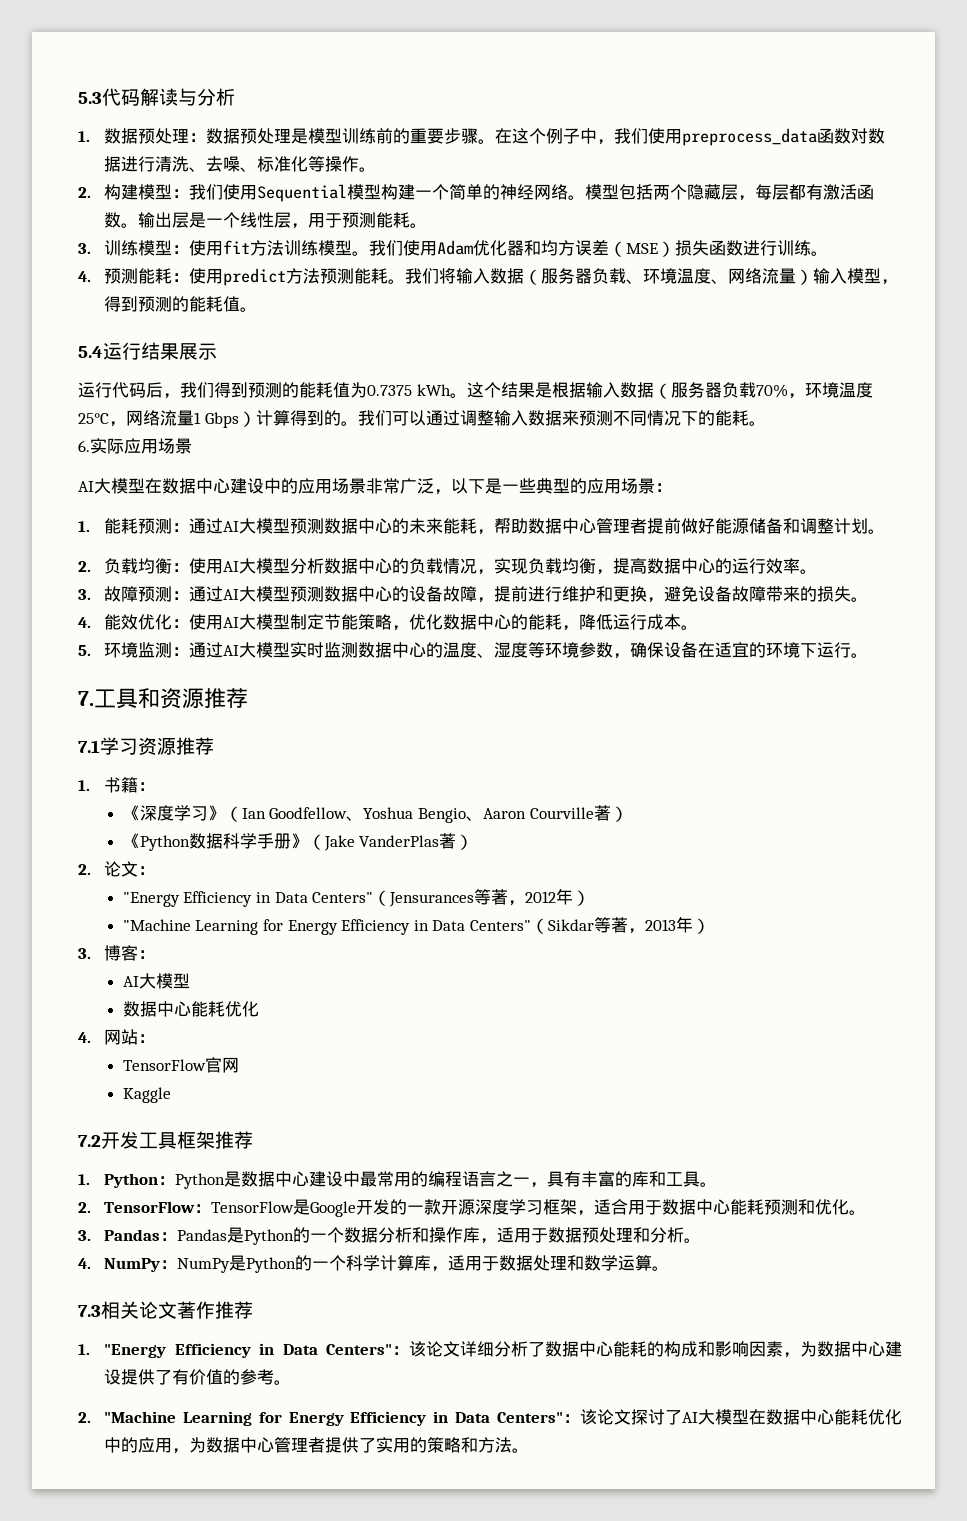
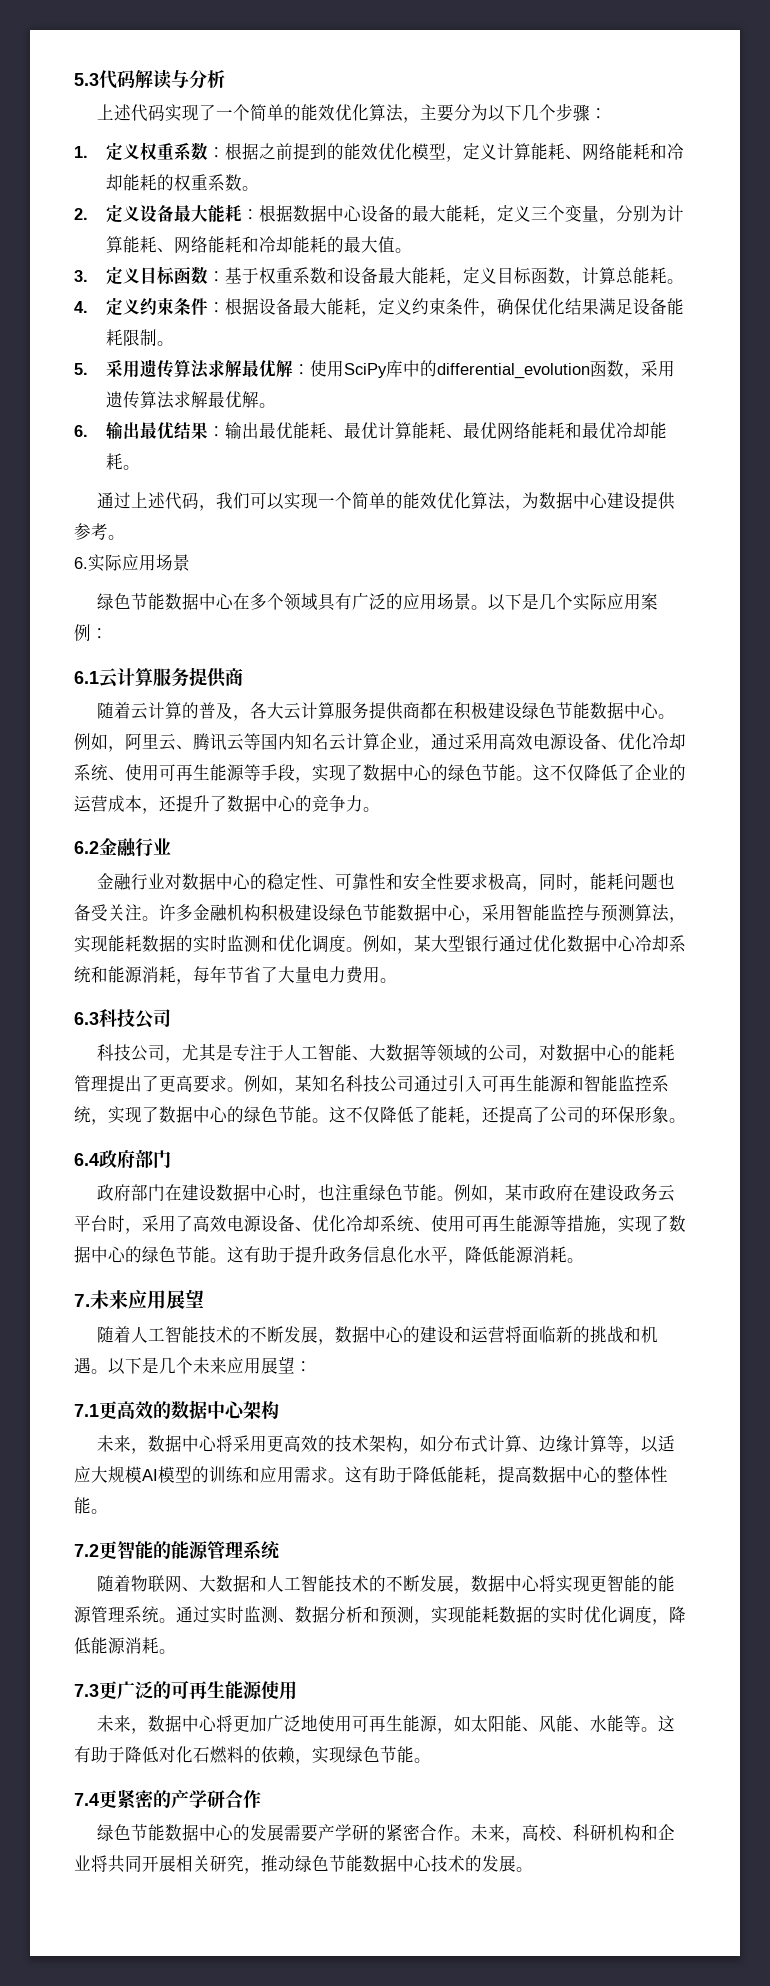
- 1.数据预处理：数据预处理是模型训练前的重要步骤。在这个例子中，我们使用preprocess_data函数对数据进行清洗、去噪、标准化等操作。
- 2.构建模型：我们使用Sequential模型构建一个简单的神经网络。模型包括两个隐藏层，每层都有激活函数。输出层是一个线性层，用于预测能耗。
- 3.训练模型：使用fit方法训练模型。我们使用Adam优化器和均方误差（MSE）损失函数进行训练。
- 4.预测能耗：使用predict方法预测能耗。我们将输入数据（服务器负载、环境温度、网络流量）输入模型，得到预测的能耗值。
- 5.4运行结果展示
- 运行代码后，我们得到预测的能耗值为0.7375 kWh。这个结果是根据输入数据（服务器负载70%，环境温度25°C，网络流量1 Gbps）计算得到的。我们可以通过调整输入数据来预测不同情况下的能耗。
+ 上述代码实现了一个简单的能效优化算法，主要分为以下几个步骤：
+ 1.定义权重系数：根据之前提到的能效优化模型，定义计算能耗、网络能耗和冷却能耗的权重系数。
+ 2.定义设备最大能耗：根据数据中心设备的最大能耗，定义三个变量，分别为计算能耗、网络能耗和冷却能耗的最大值。
+ 3.定义目标函数：基于权重系数和设备最大能耗，定义目标函数，计算总能耗。
+ 4.定义约束条件：根据设备最大能耗，定义约束条件，确保优化结果满足设备能耗限制。
+ 5.采用遗传算法求解最优解：使用SciPy库中的differential_evolution函数，采用遗传算法求解最优解。
+ 6.输出最优结果：输出最优能耗、最优计算能耗、最优网络能耗和最优冷却能耗。
+ 通过上述代码，我们可以实现一个简单的能效优化算法，为数据中心建设提供参考。
- AI大模型在数据中心建设中的应用场景非常广泛，以下是一些典型的应用场景：
- 1.能耗预测：通过AI大模型预测数据中心的未来能耗，帮助数据中心管理者提前做好能源储备和调整计划。
- 2.负载均衡：使用AI大模型分析数据中心的负载情况，实现负载均衡，提高数据中心的运行效率。
- 3.故障预测：通过AI大模型预测数据中心的设备故障，提前进行维护和更换，避免设备故障带来的损失。
- 4.能效优化：使用AI大模型制定节能策略，优化数据中心的能耗，降低运行成本。
- 5.环境监测：通过AI大模型实时监测数据中心的温度、湿度等环境参数，确保设备在适宜的环境下运行。
- 7.工具和资源推荐
- 7.1学习资源推荐
- 1.书籍：
- 《深度学习》（Ian Goodfellow、Yoshua Bengio、Aaron Courville著）
- 《Python数据科学手册》（Jake VanderPlas著）
- 2.论文：
- "Energy Efficiency in Data Centers"（Jensurances等著，2012年）
- "Machine Learning for Energy Efficiency in Data Centers"（Sikdar等著，2013年）
- 3.博客：
- AI大模型
- 数据中心能耗优化
- 4.网站：
- TensorFlow官网
- Kaggle
- 7.2开发工具框架推荐
- 1. Python：Python是数据中心建设中最常用的编程语言之一，具有丰富的库和工具。
- 2. TensorFlow：TensorFlow是Google开发的一款开源深度学习框架，适合用于数据中心能耗预测和优化。
- 3. Pandas：Pandas是Python的一个数据分析和操作库，适用于数据预处理和分析。
- 4. NumPy：NumPy是Python的一个科学计算库，适用于数据处理和数学运算。
- 7.3相关论文著作推荐
- 1. "Energy Efficiency in Data Centers"：该论文详细分析了数据中心能耗的构成和影响因素，为数据中心建设提供了有价值的参考。
- 2. "Machine Learning for Energy Efficiency in Data Centers"：该论文探讨了AI大模型在数据中心能耗优化中的应用，为数据中心管理者提供了实用的策略和方法。
+ 绿色节能数据中心在多个领域具有广泛的应用场景。以下是几个实际应用案例：
+ 6.1云计算服务提供商
+ 随着云计算的普及，各大云计算服务提供商都在积极建设绿色节能数据中心。例如，阿里云、腾讯云等国内知名云计算企业，通过采用高效电源设备、优化冷却系统、使用可再生能源等手段，实现了数据中心的绿色节能。这不仅降低了企业的运营成本，还提升了数据中心的竞争力。
+ 6.2金融行业
+ 金融行业对数据中心的稳定性、可靠性和安全性要求极高，同时，能耗问题也备受关注。许多金融机构积极建设绿色节能数据中心，采用智能监控与预测算法，实现能耗数据的实时监测和优化调度。例如，某大型银行通过优化数据中心冷却系统和能源消耗，每年节省了大量电力费用。
+ 6.3科技公司
+ 科技公司，尤其是专注于人工智能、大数据等领域的公司，对数据中心的能耗管理提出了更高要求。例如，某知名科技公司通过引入可再生能源和智能监控系统，实现了数据中心的绿色节能。这不仅降低了能耗，还提高了公司的环保形象。
+ 6.4政府部门
+ 政府部门在建设数据中心时，也注重绿色节能。例如，某市政府在建设政务云平台时，采用了高效电源设备、优化冷却系统、使用可再生能源等措施，实现了数据中心的绿色节能。这有助于提升政务信息化水平，降低能源消耗。
+ 7.未来应用展望
+ 随着人工智能技术的不断发展，数据中心的建设和运营将面临新的挑战和机遇。以下是几个未来应用展望：
+ 7.1更高效的数据中心架构
+ 未来，数据中心将采用更高效的技术架构，如分布式计算、边缘计算等，以适应大规模AI模型的训练和应用需求。这有助于降低能耗，提高数据中心的整体性能。
+ 7.2更智能的能源管理系统
+ 随着物联网、大数据和人工智能技术的不断发展，数据中心将实现更智能的能源管理系统。通过实时监测、数据分析和预测，实现能耗数据的实时优化调度，降低能源消耗。
+ 7.3更广泛的可再生能源使用
+ 未来，数据中心将更加广泛地使用可再生能源，如太阳能、风能、水能等。这有助于降低对化石燃料的依赖，实现绿色节能。
+ 7.4更紧密的产学研合作
+ 绿色节能数据中心的发展需要产学研的紧密合作。未来，高校、科研机构和企业将共同开展相关研究，推动绿色节能数据中心技术的发展。

